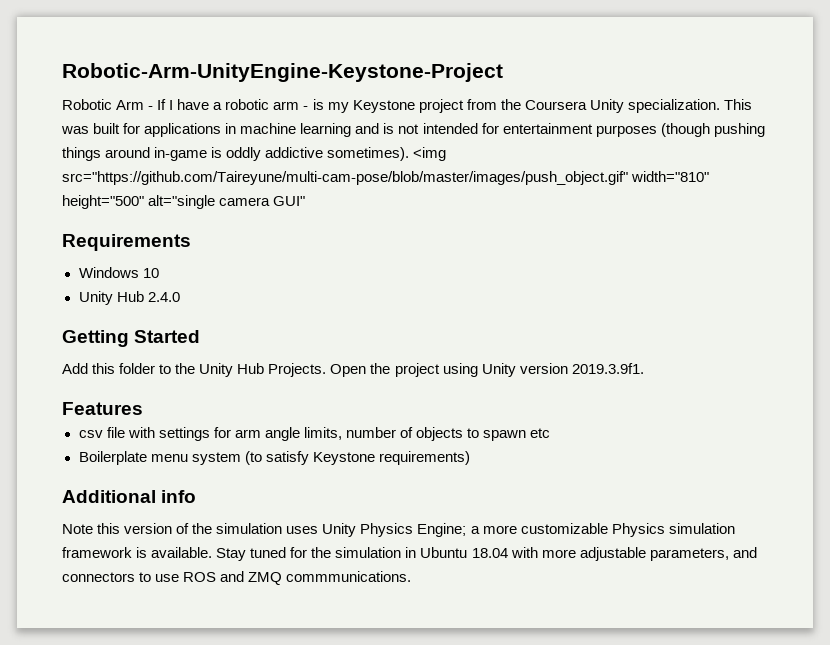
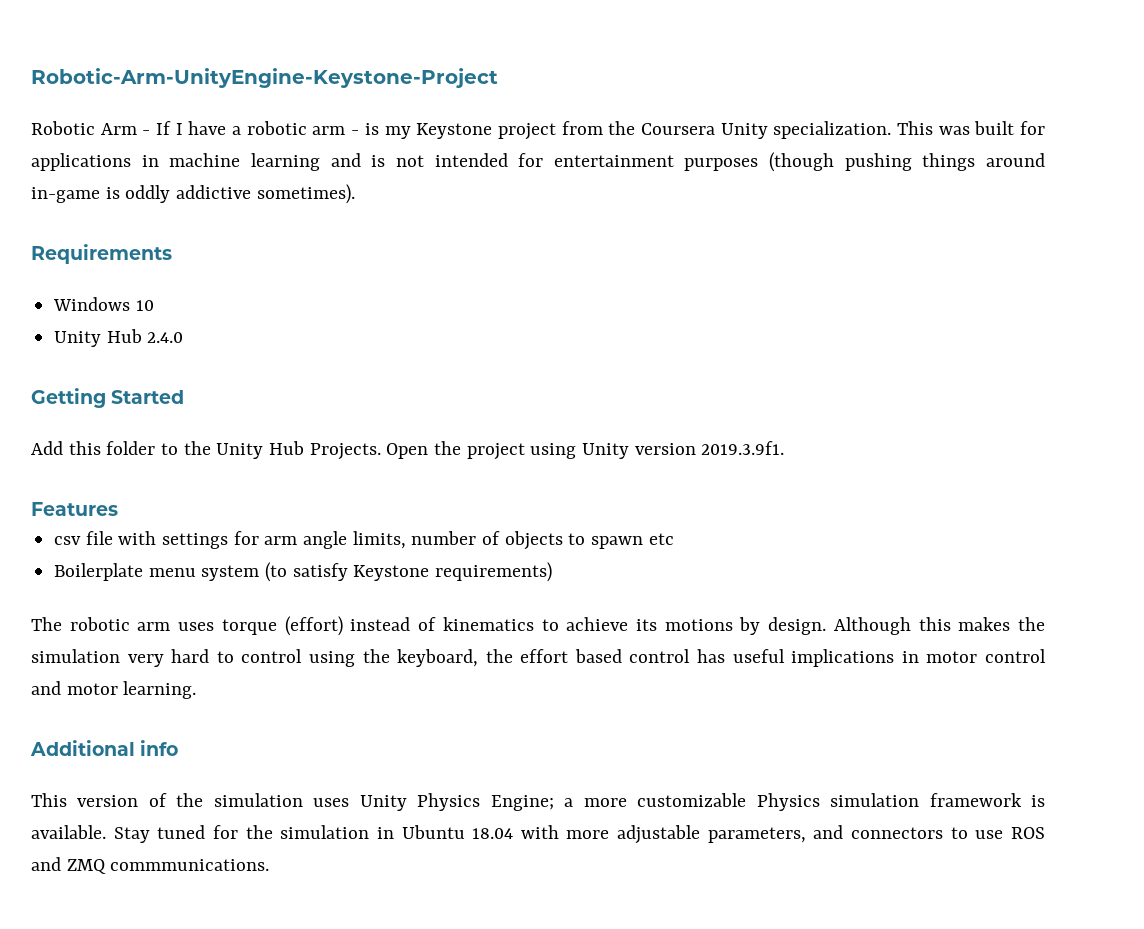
- <img src="https://github.com/Taireyune/multi-cam-pose/blob/master/images/push_object.gif" width="810" height="500" alt="single camera GUI"
+ The robotic arm uses torque (effort) instead of kinematics to achieve its motions by design. Although this makes the simulation very hard to control using the keyboard, the effort based control has useful implications in motor control and motor learning.
- Note this version of the simulation uses Unity Physics Engine; a more customizable Physics simulation framework is available.
+ This version of the simulation uses Unity Physics Engine; a more customizable Physics simulation framework is available.

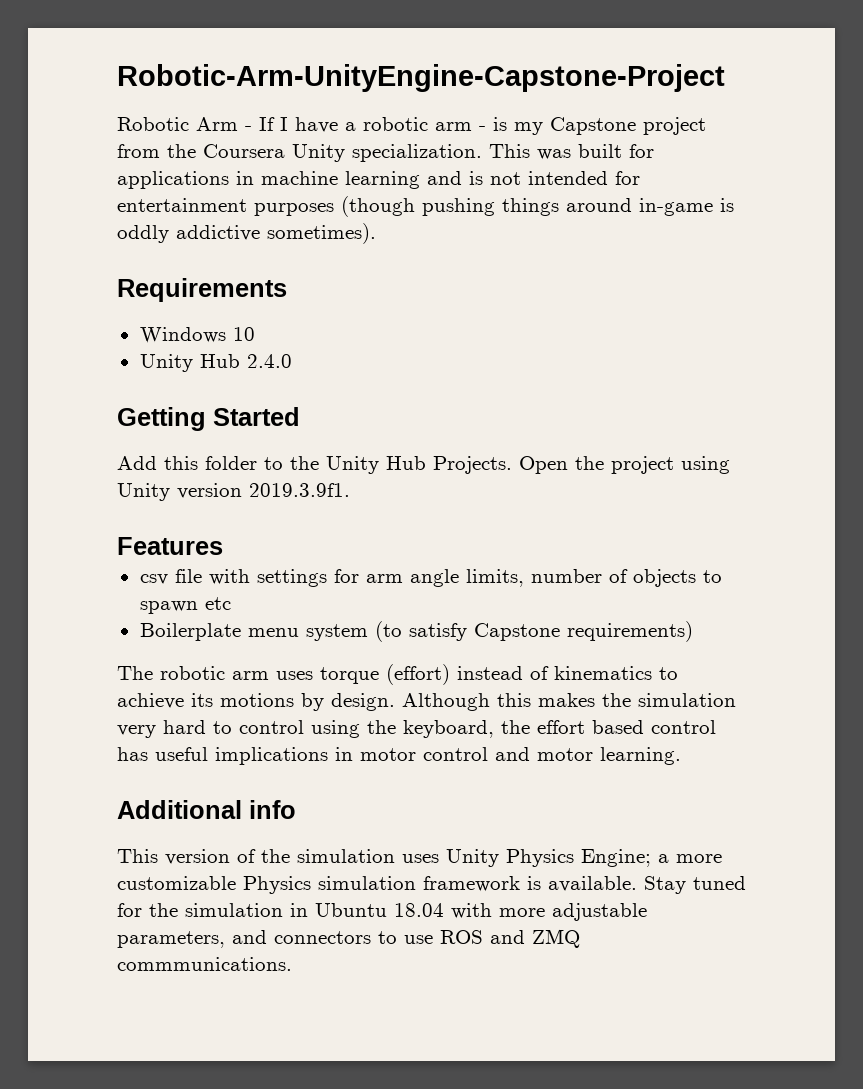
- Robotic-Arm-UnityEngine-Keystone-Project
+ Robotic-Arm-UnityEngine-Capstone-Project
- Robotic Arm - If I have a robotic arm - is my Keystone project from the Coursera Unity specialization.
+ Robotic Arm - If I have a robotic arm - is my Capstone project from the Coursera Unity specialization.
- Boilerplate menu system (to satisfy Keystone requirements)
+ Boilerplate menu system (to satisfy Capstone requirements)

